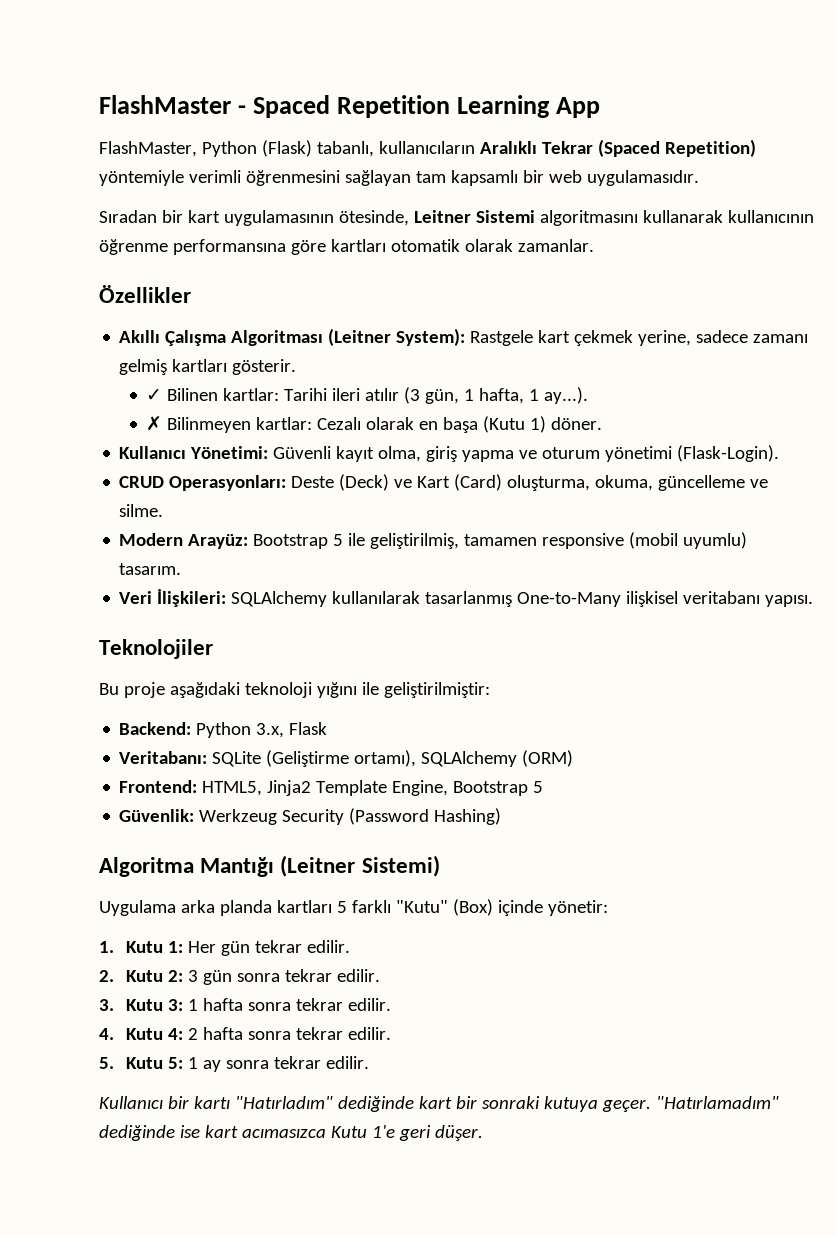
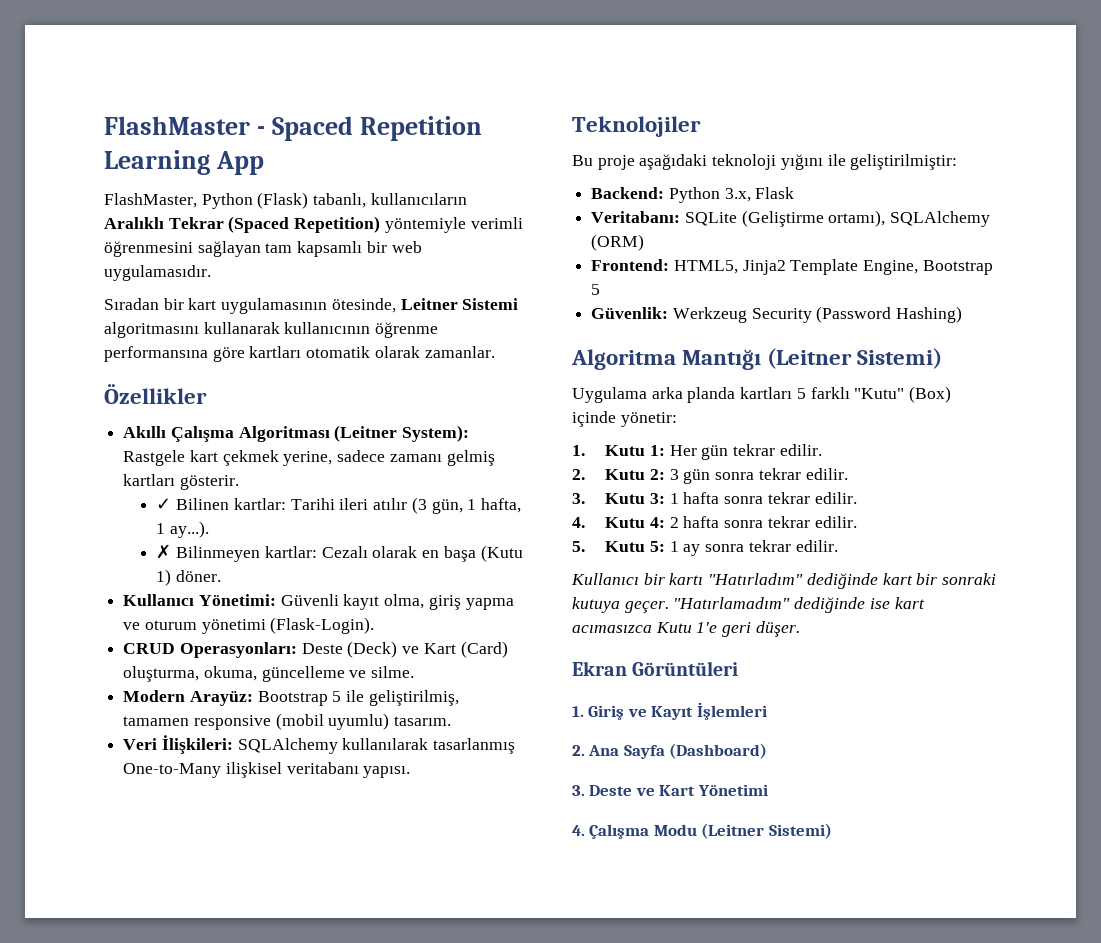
+ Ekran Görüntüleri
+ 1. Giriş ve Kayıt İşlemleri
+ 2. Ana Sayfa (Dashboard)
+ 3. Deste ve Kart Yönetimi
+ 4. Çalışma Modu (Leitner Sistemi)

